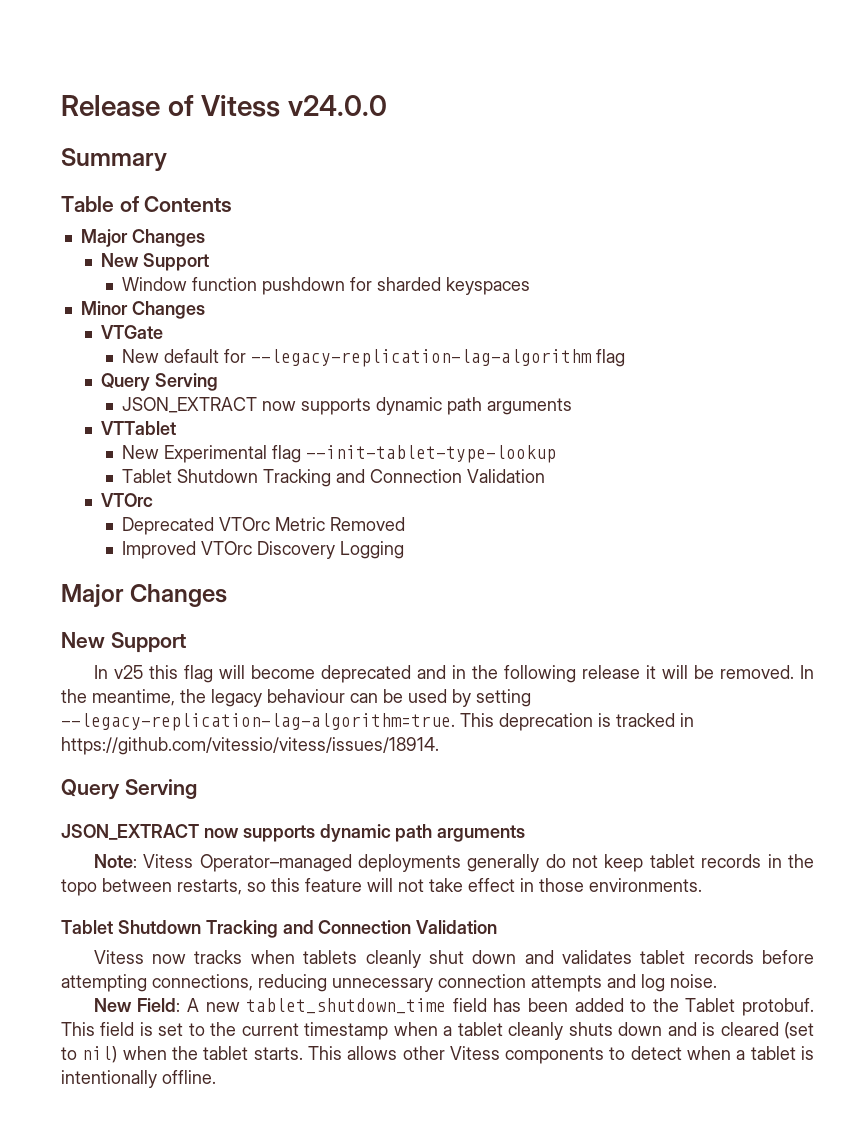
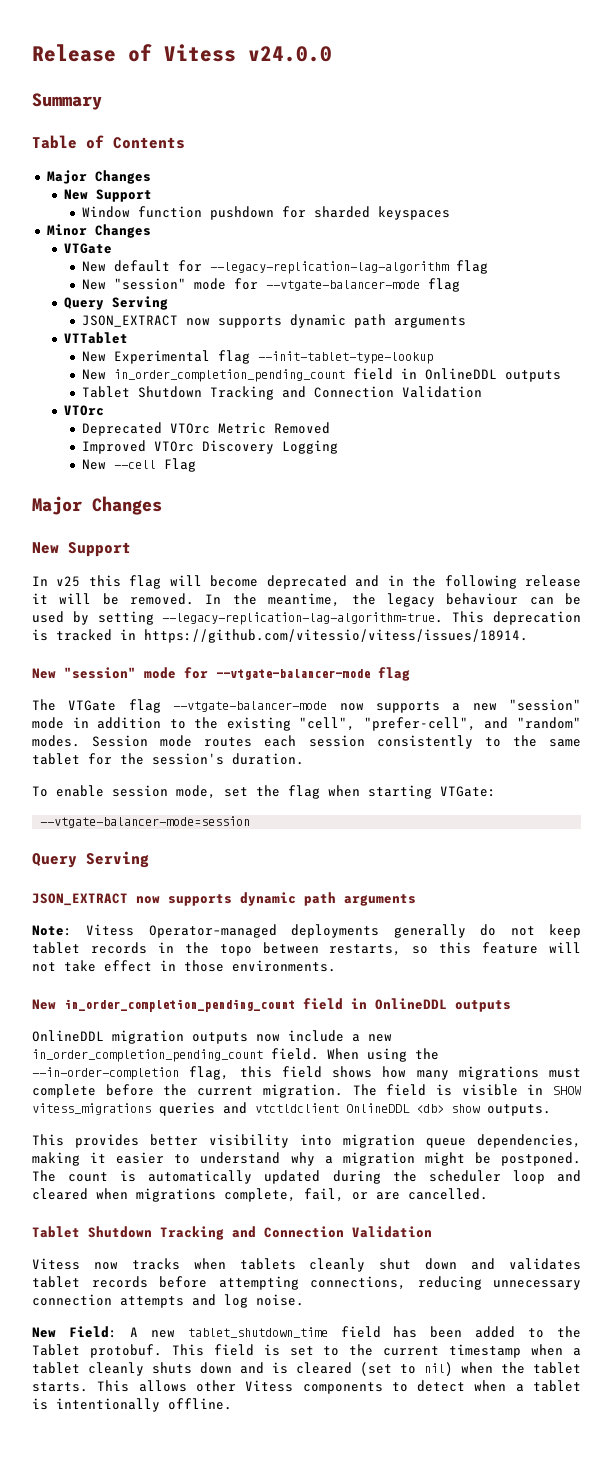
  New default for --legacy-replication-lag-algorithm flag
+ New "session" mode for --vtgate-balancer-mode flag
  New Experimental flag --init-tablet-type-lookup
+ New in_order_completion_pending_count field in OnlineDDL outputs
+ New --cell Flag
  This deprecation is tracked in https://github.com/vitessio/vitess/issues/18914.
+ New "session" mode for --vtgate-balancer-mode flag
+ The VTGate flag --vtgate-balancer-mode now supports a new "session" mode in addition to the existing "cell", "prefer-cell", and "random" modes. Session mode routes each session consistently to the same tablet for the session's duration.
+ To enable session mode, set the flag when starting VTGate:
+ --vtgate-balancer-mode=session
  Note: Vitess Operator–managed deployments generally do not keep tablet records in the topo between restarts, so this feature will not take effect in those environments.
+ New in_order_completion_pending_count field in OnlineDDL outputs
+ OnlineDDL migration outputs now include a new in_order_completion_pending_count field. When using the --in-order-completion flag, this field shows how many migrations must complete before the current migration. The field is visible in SHOW vitess_migrations queries and vtctldclient OnlineDDL <db> show outputs.
+ This provides better visibility into migration queue dependencies, making it easier to understand why a migration might be postponed. The count is automatically updated during the scheduler loop and cleared when migrations complete, fail, or are cancelled.

